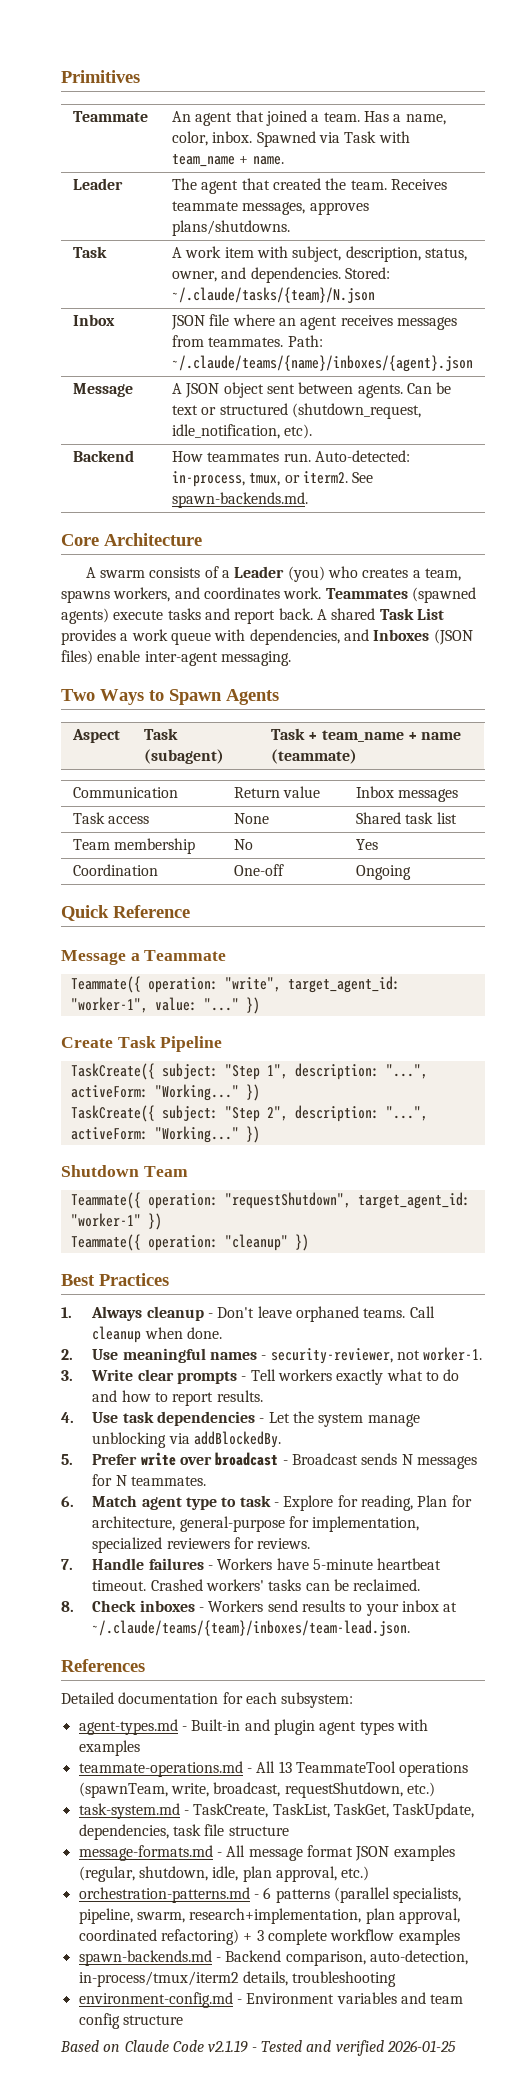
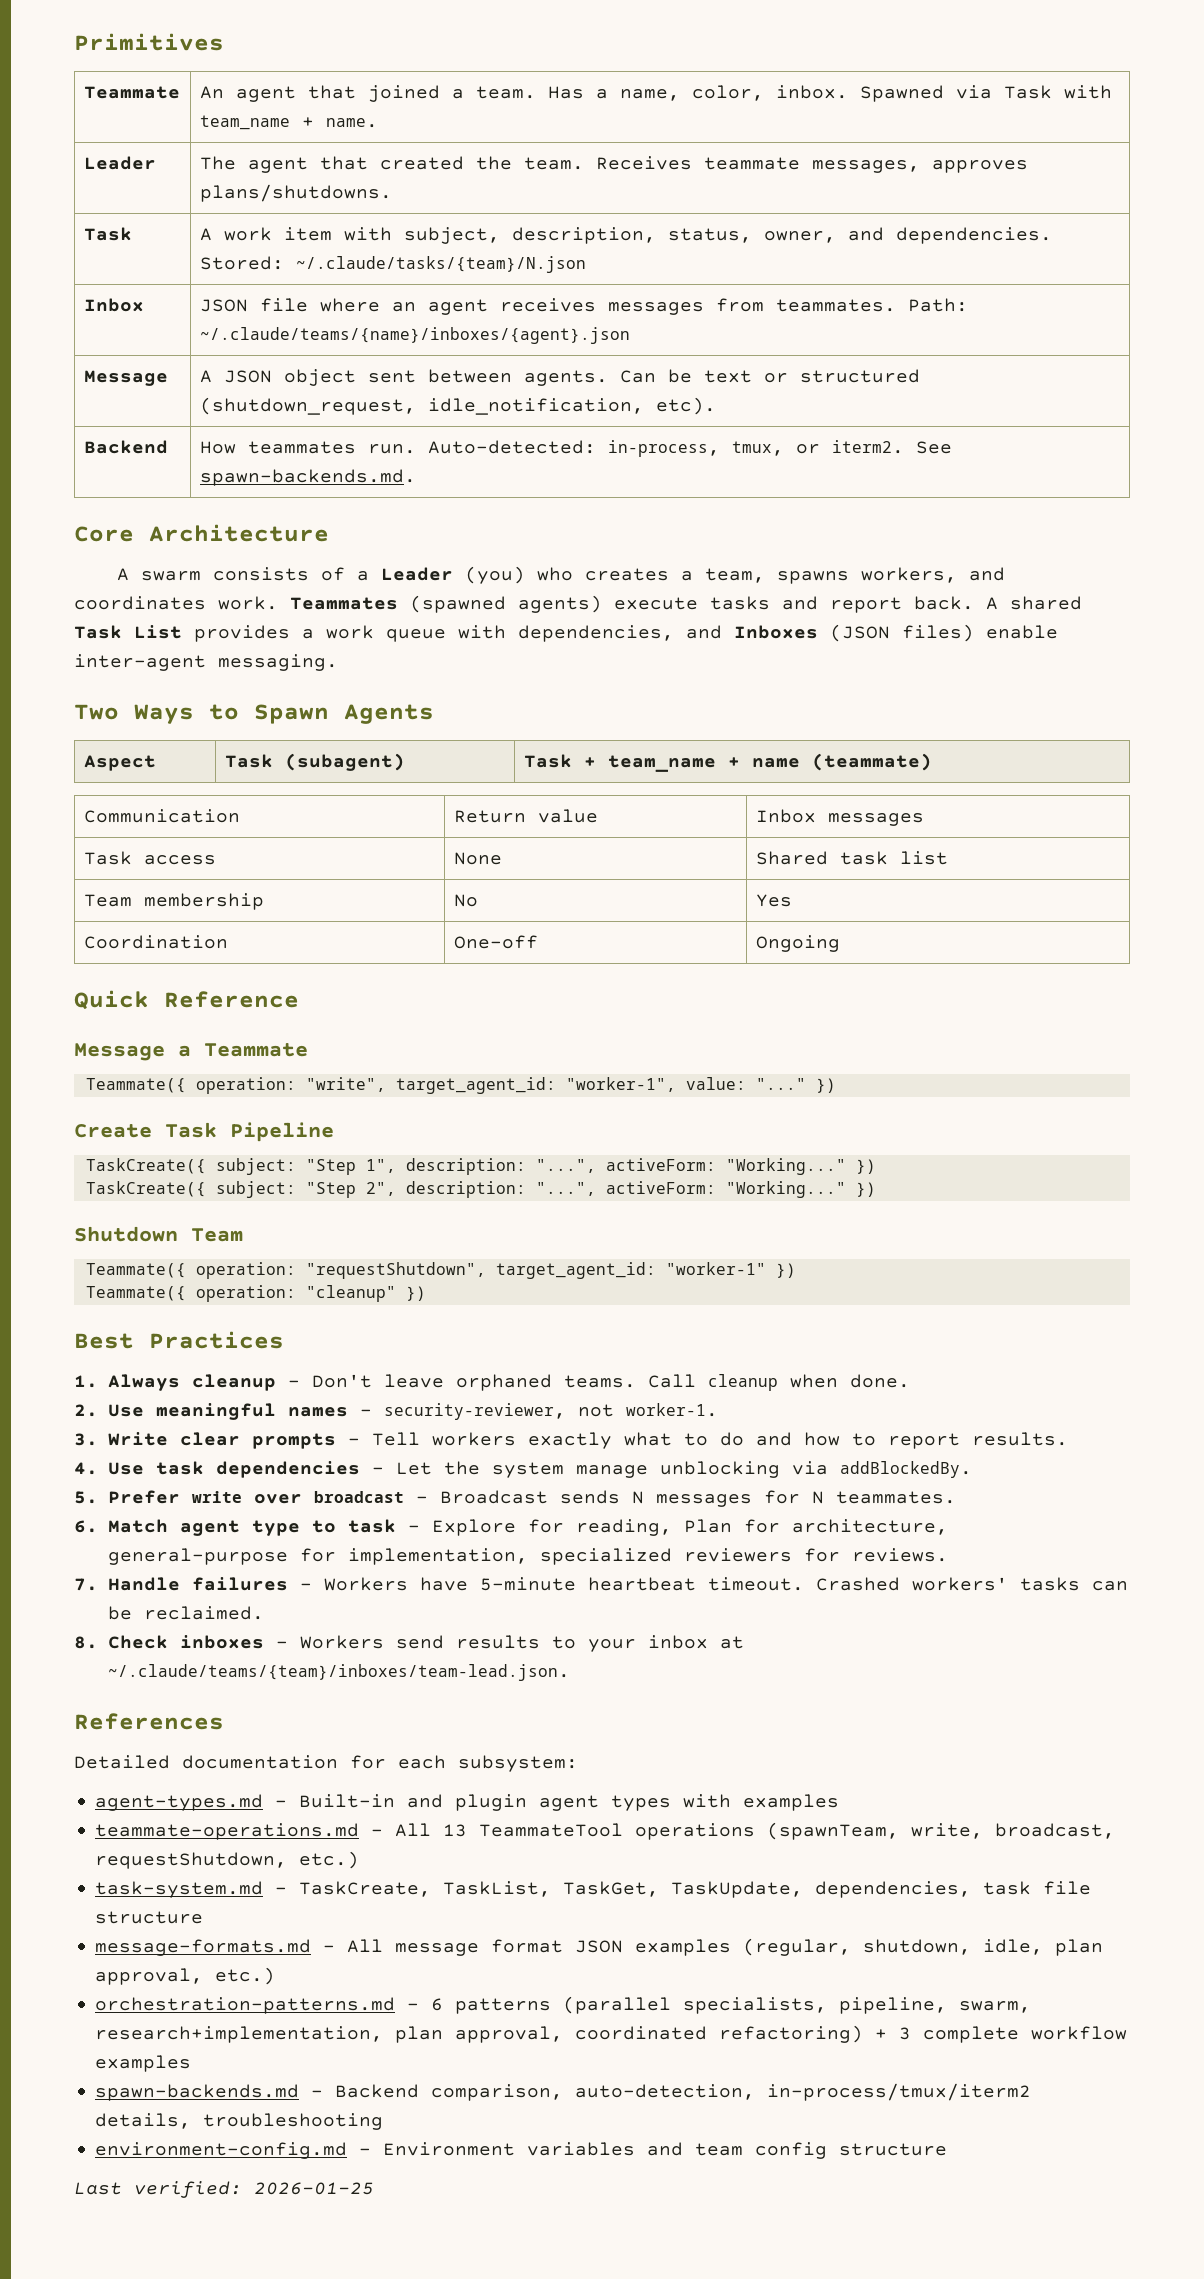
- Based on Claude Code v2.1.19 - Tested and verified 2026-01-25
+ Last verified: 2026-01-25

